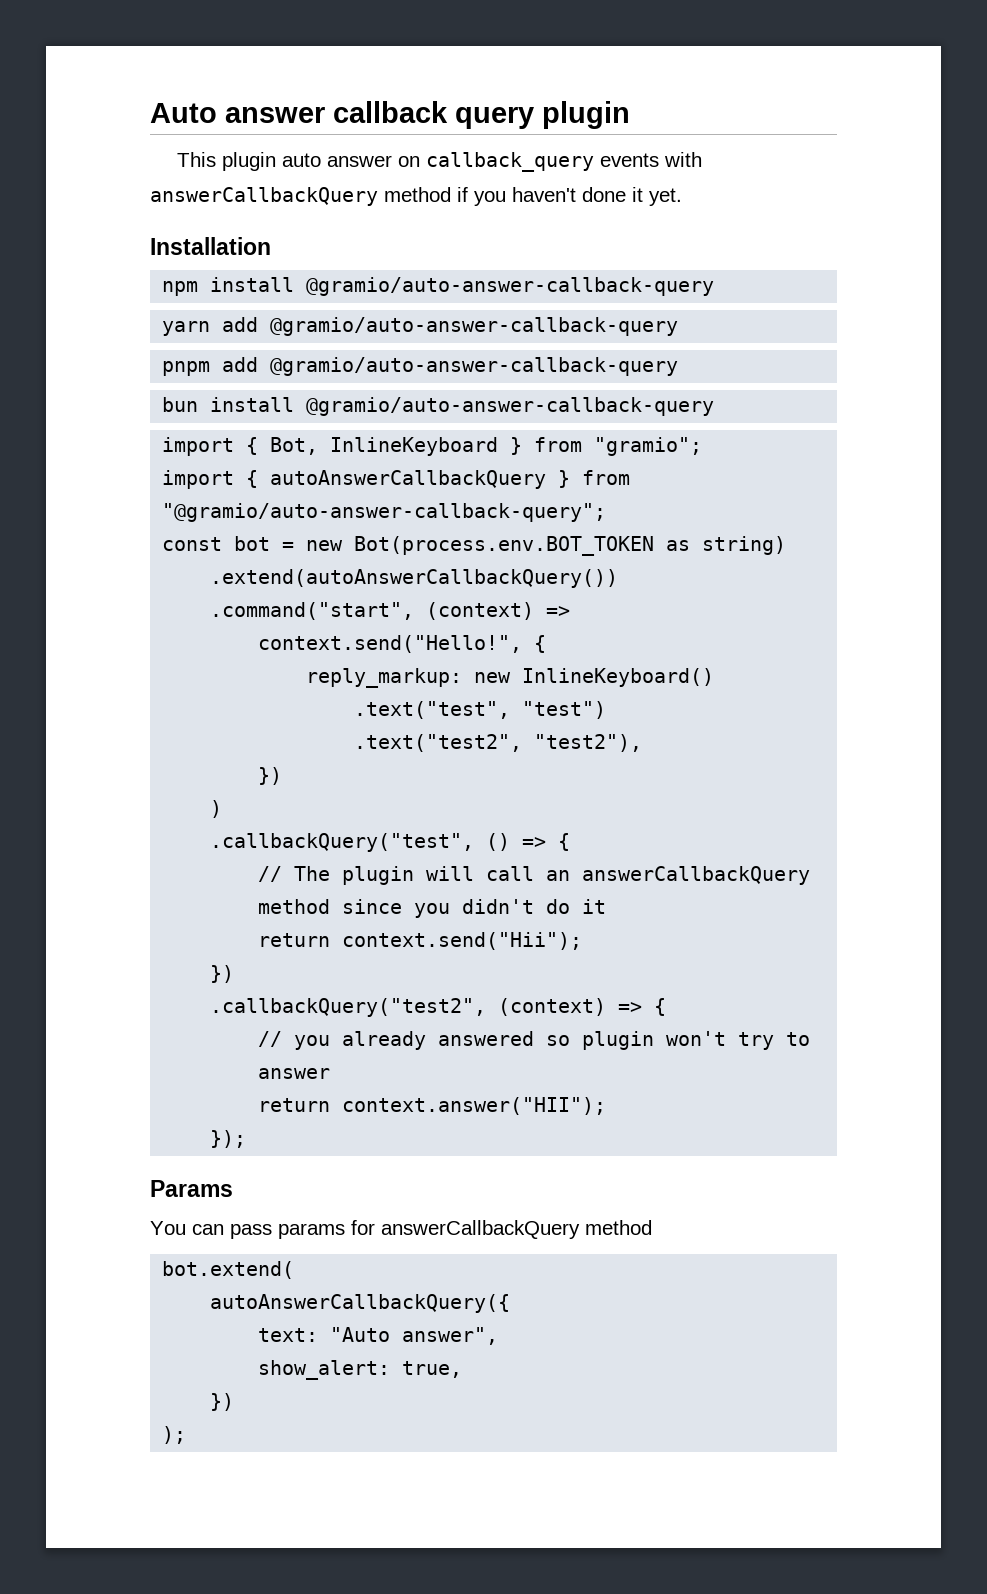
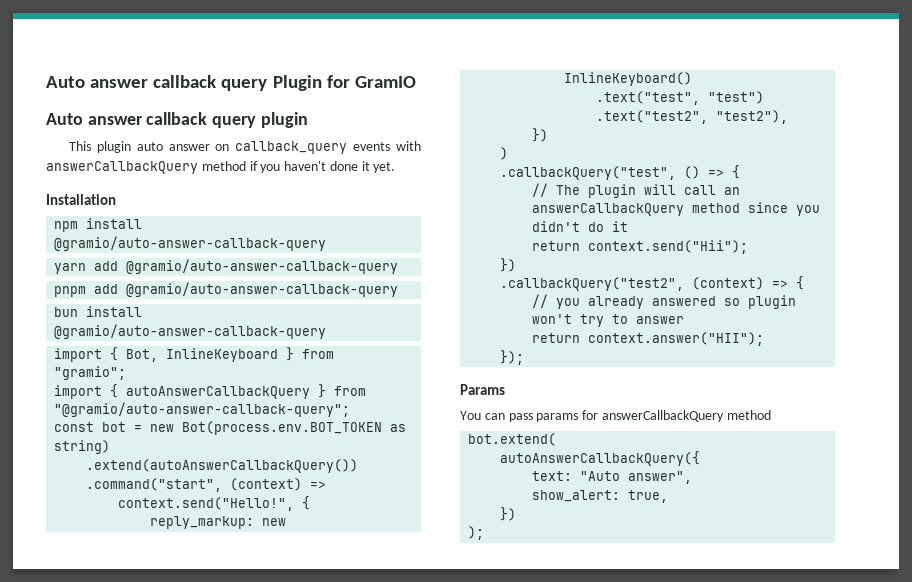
+ Auto answer callback query Plugin for GramIO

